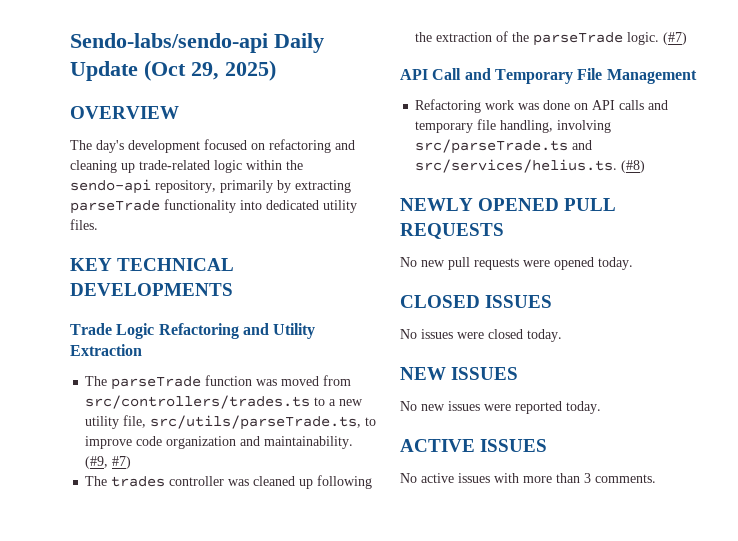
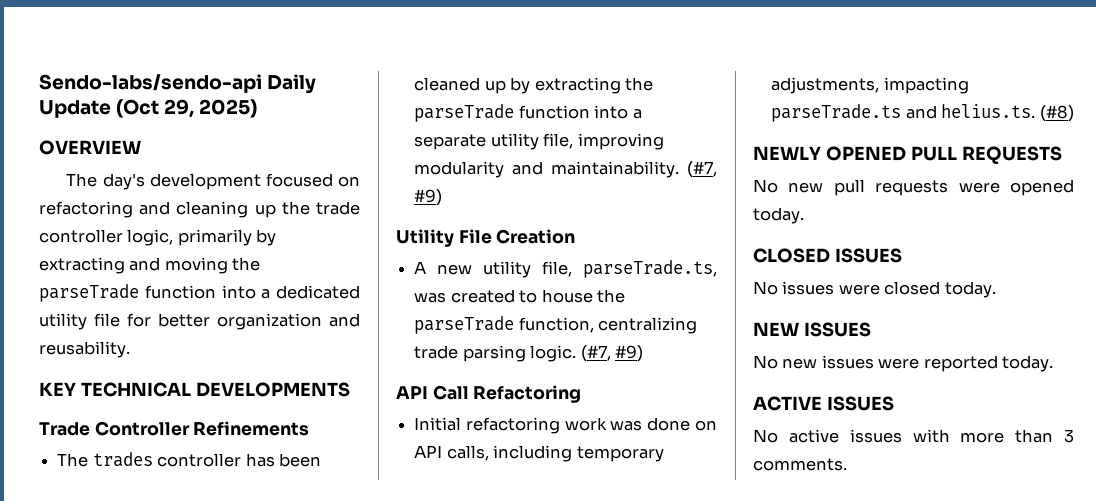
- The day's development focused on refactoring and cleaning up trade-related logic within the sendo-api repository, primarily by extracting parseTrade functionality into dedicated utility files.
+ The day's development focused on refactoring and cleaning up the trade controller logic, primarily by extracting and moving the parseTrade function into a dedicated utility file for better organization and reusability.
  KEY TECHNICAL DEVELOPMENTS
- Trade Logic Refactoring and Utility Extraction
- The parseTrade function was moved from src/controllers/trades.ts to a new utility file, src/utils/parseTrade.ts, to improve code organization and maintainability. (#9, #7)
- The trades controller was cleaned up following the extraction of the parseTrade logic. (#7)
- API Call and Temporary File Management
- Refactoring work was done on API calls and temporary file handling, involving src/parseTrade.ts and src/services/helius.ts. (#8)
+ Trade Controller Refinements
+ The trades controller has been cleaned up by extracting the parseTrade function into a separate utility file, improving modularity and maintainability. (#7, #9)
+ Utility File Creation
+ A new utility file, parseTrade.ts, was created to house the parseTrade function, centralizing trade parsing logic. (#7, #9)
+ API Call Refactoring
+ Initial refactoring work was done on API calls, including temporary adjustments, impacting parseTrade.ts and helius.ts. (#8)

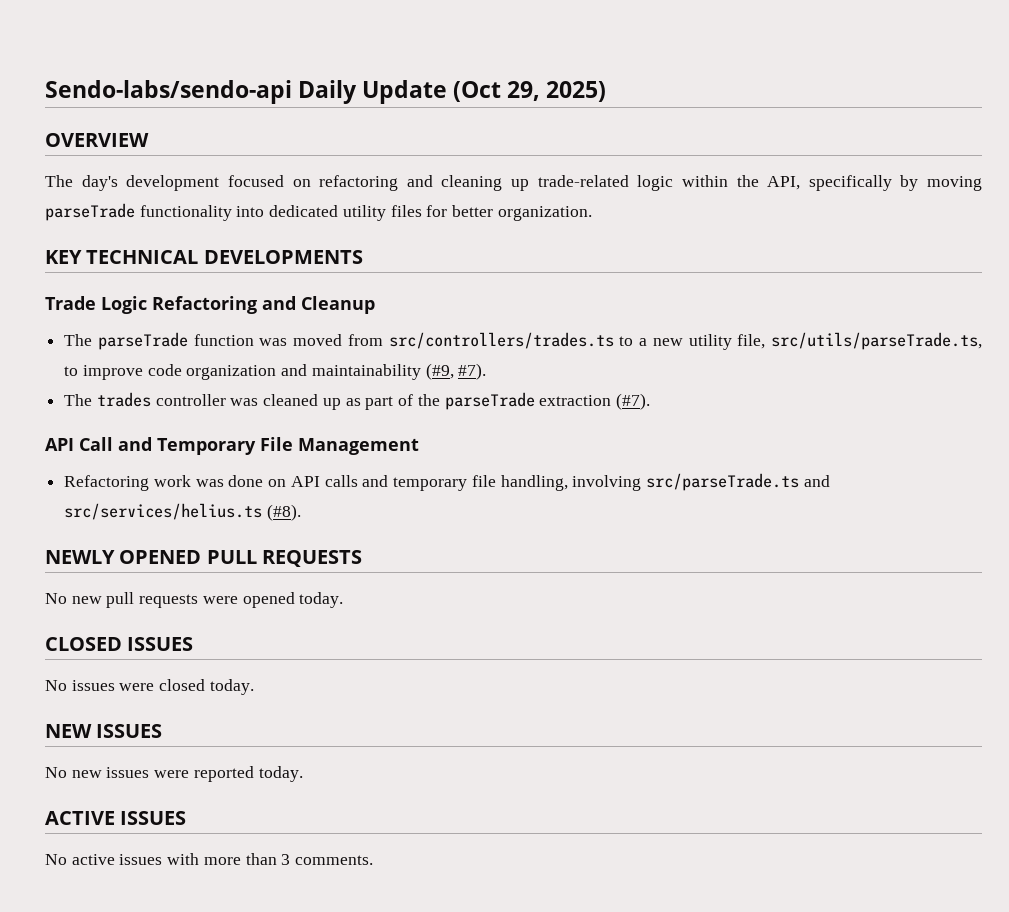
- The day's development focused on refactoring and cleaning up the trade controller logic, primarily by extracting and moving the parseTrade function into a dedicated utility file for better organization and reusability.
+ The day's development focused on refactoring and cleaning up trade-related logic within the API, specifically by moving parseTrade functionality into dedicated utility files for better organization.
- Trade Controller Refinements
- The trades controller has been cleaned up by extracting the parseTrade function into a separate utility file, improving modularity and maintainability. (#7, #9)
- Utility File Creation
- A new utility file, parseTrade.ts, was created to house the parseTrade function, centralizing trade parsing logic. (#7, #9)
- API Call Refactoring
- Initial refactoring work was done on API calls, including temporary adjustments, impacting parseTrade.ts and helius.ts. (#8)
+ Trade Logic Refactoring and Cleanup
+ The parseTrade function was moved from src/controllers/trades.ts to a new utility file, src/utils/parseTrade.ts, to improve code organization and maintainability (#9, #7).
+ The trades controller was cleaned up as part of the parseTrade extraction (#7).
+ API Call and Temporary File Management
+ Refactoring work was done on API calls and temporary file handling, involving src/parseTrade.ts and src/services/helius.ts (#8).

